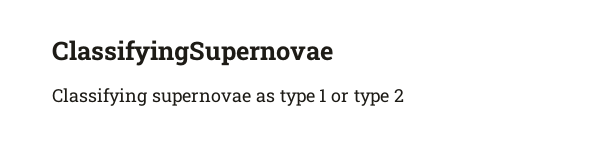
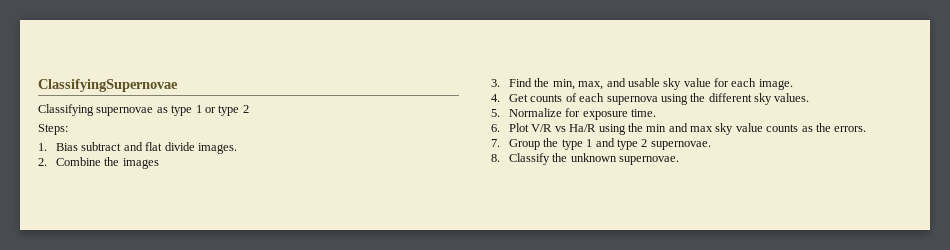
+ Steps:
+ 1. Bias subtract and flat divide images.
+ 2. Combine the images
+ 3. Find the min, max, and usable sky value for each image.
+ 4. Get counts of each supernova using the different sky values.
+ 5. Normalize for exposure time.
+ 6. Plot V/R vs Ha/R using the min and max sky value counts as the errors.
+ 7. Group the type 1 and type 2 supernovae.
+ 8. Classify the unknown supernovae.

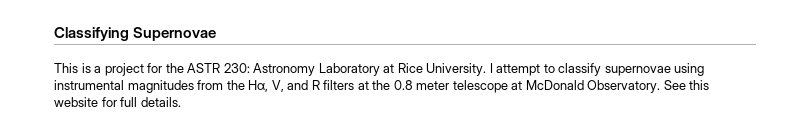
- ClassifyingSupernovae
- Classifying supernovae as type 1 or type 2
- Steps:
- 1. Bias subtract and flat divide images.
- 2. Combine the images
- 3. Find the min, max, and usable sky value for each image.
- 4. Get counts of each supernova using the different sky values.
- 5. Normalize for exposure time.
- 6. Plot V/R vs Ha/R using the min and max sky value counts as the errors.
- 7. Group the type 1 and type 2 supernovae.
- 8. Classify the unknown supernovae.
+ Classifying Supernovae
+ This is a project for the ASTR 230: Astronomy Laboratory at Rice University. I attempt to classify supernovae using instrumental magnitudes from the Hα, V, and R filters at the 0.8 meter telescope at McDonald Observatory. See this website for full details.

